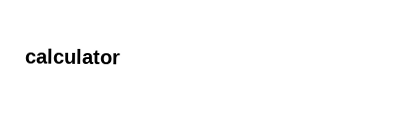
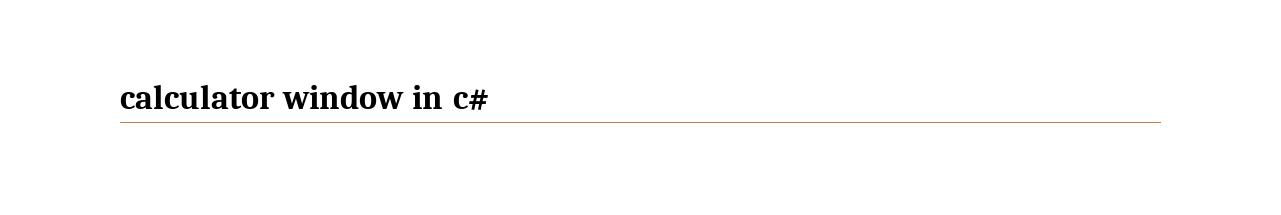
- calculator
+ calculator window in c#

